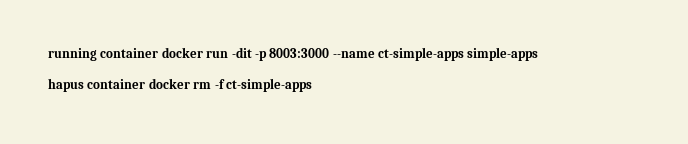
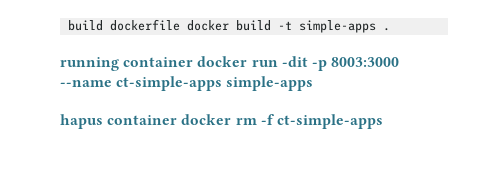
+ build dockerfile docker build -t simple-apps .

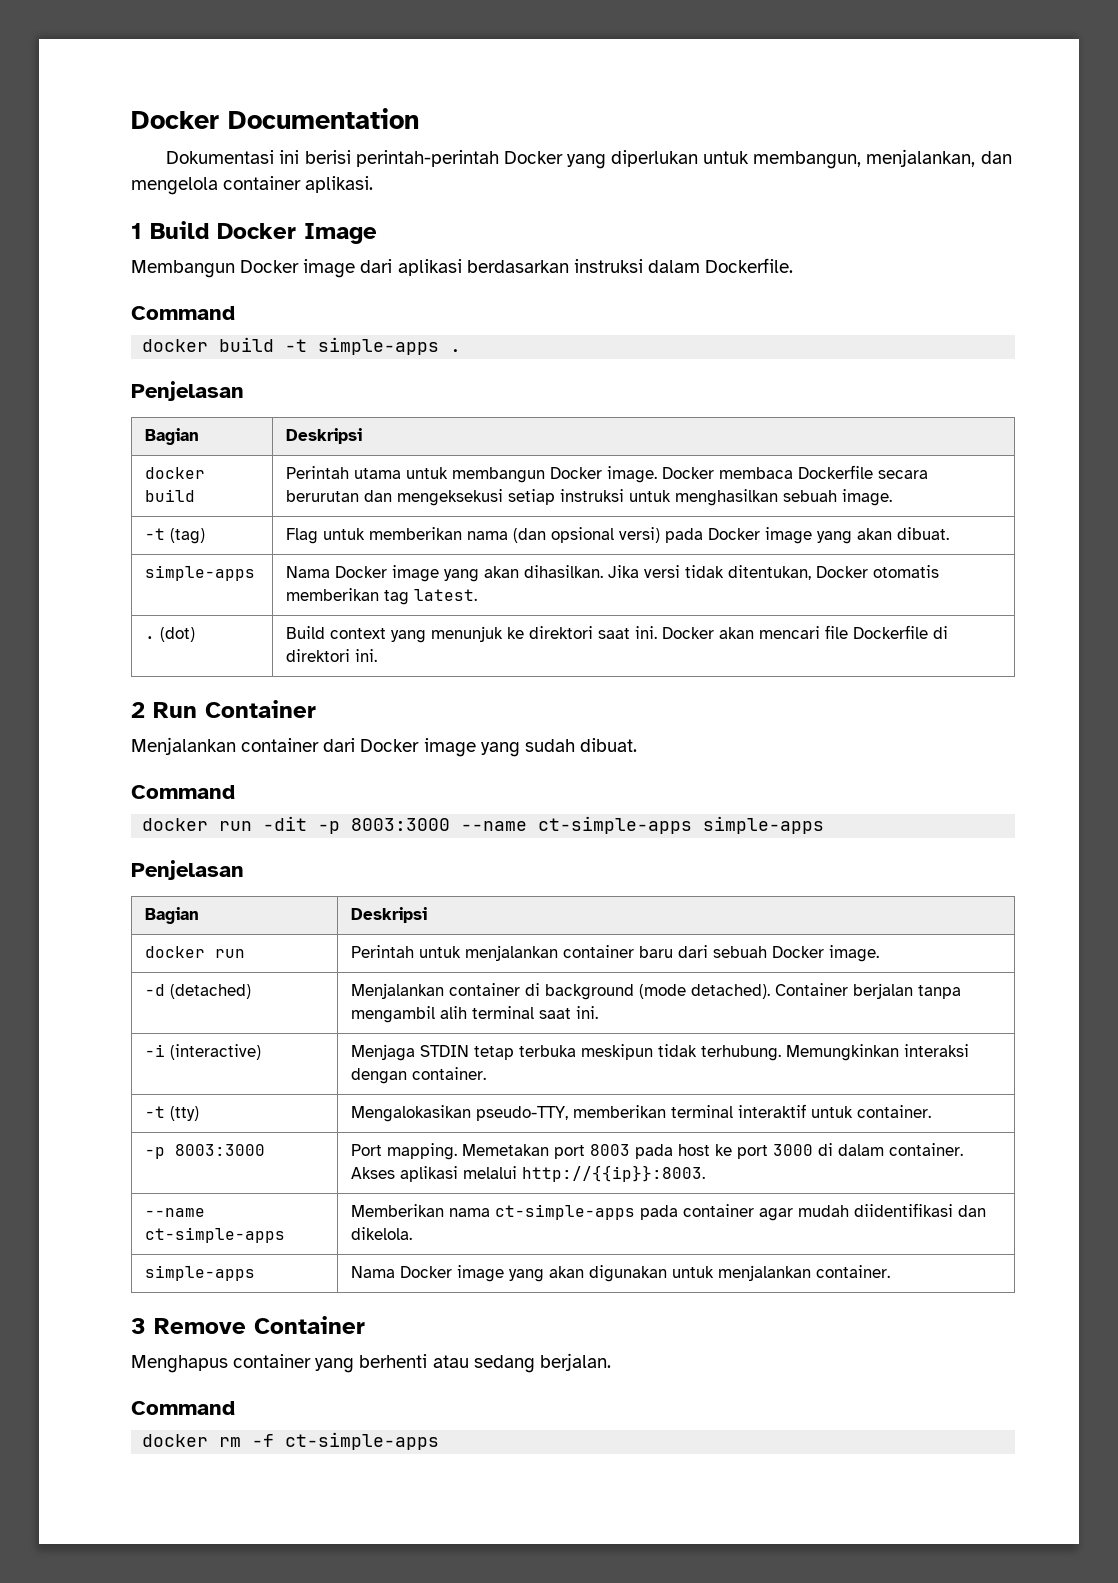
- build dockerfile docker build -t simple-apps .
- running container docker run -dit -p 8003:3000 --name ct-simple-apps simple-apps
- hapus container docker rm -f ct-simple-apps
+ Docker Documentation
+ Dokumentasi ini berisi perintah-perintah Docker yang diperlukan untuk membangun, menjalankan, dan mengelola container aplikasi.
+ 1 Build Docker Image
+ Membangun Docker image dari aplikasi berdasarkan instruksi dalam Dockerfile.
+ Command
+ docker build -t simple-apps .
+ Penjelasan
+ Bagian | Deskripsi
+ docker build | Perintah utama untuk membangun Docker image. Docker membaca Dockerfile secara berurutan dan mengeksekusi setiap instruksi untuk menghasilkan sebuah image.
+ -t (tag) | Flag untuk memberikan nama (dan opsional versi) pada Docker image yang akan dibuat.
+ simple-apps | Nama Docker image yang akan dihasilkan. Jika versi tidak ditentukan, Docker otomatis memberikan tag latest.
+ . (dot) | Build context yang menunjuk ke direktori saat ini. Docker akan mencari file Dockerfile di direktori ini.
+ 2 Run Container
+ Menjalankan container dari Docker image yang sudah dibuat.
+ Command
+ docker run -dit -p 8003:3000 --name ct-simple-apps simple-apps
+ Penjelasan
+ Bagian | Deskripsi
+ docker run | Perintah untuk menjalankan container baru dari sebuah Docker image.
+ -d (detached) | Menjalankan container di background (mode detached). Container berjalan tanpa mengambil alih terminal saat ini.
+ -i (interactive) | Menjaga STDIN tetap terbuka meskipun tidak terhubung. Memungkinkan interaksi dengan container.
+ -t (tty) | Mengalokasikan pseudo-TTY, memberikan terminal interaktif untuk container.
+ -p 8003:3000 | Port mapping. Memetakan port 8003 pada host ke port 3000 di dalam container. Akses aplikasi melalui http://{{ip}}:8003.
+ --name ct-simple-apps | Memberikan nama ct-simple-apps pada container agar mudah diidentifikasi dan dikelola.
+ simple-apps | Nama Docker image yang akan digunakan untuk menjalankan container.
+ 3 Remove Container
+ Menghapus container yang berhenti atau sedang berjalan.
+ Command
+ docker rm -f ct-simple-apps

